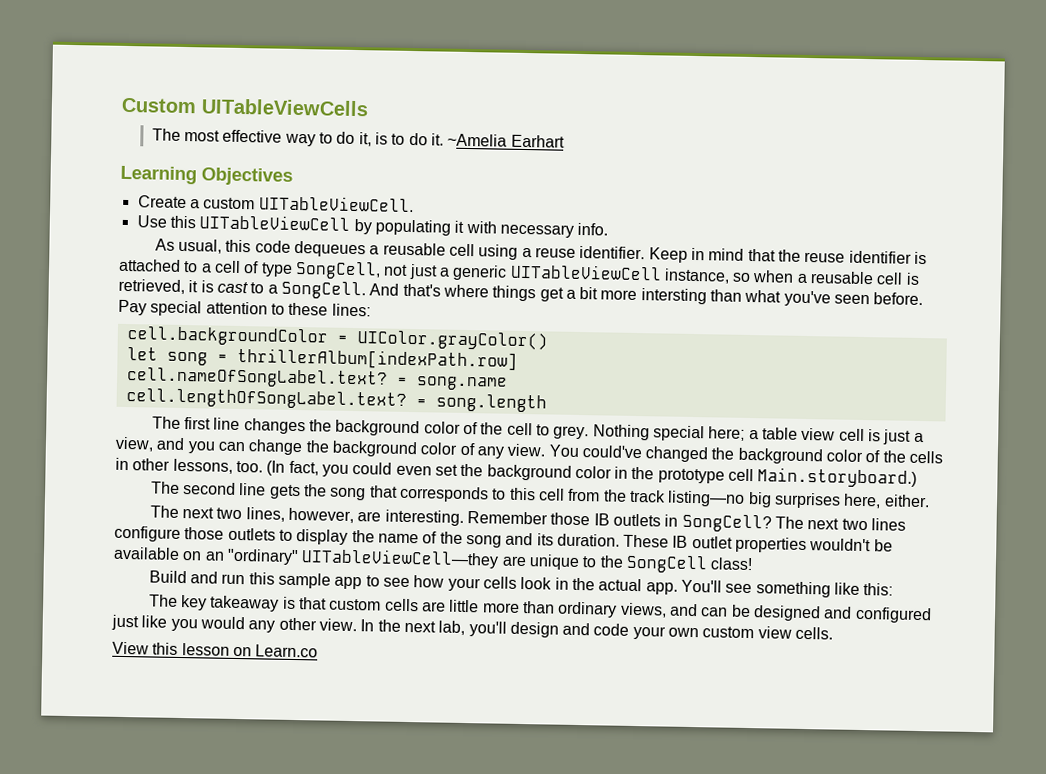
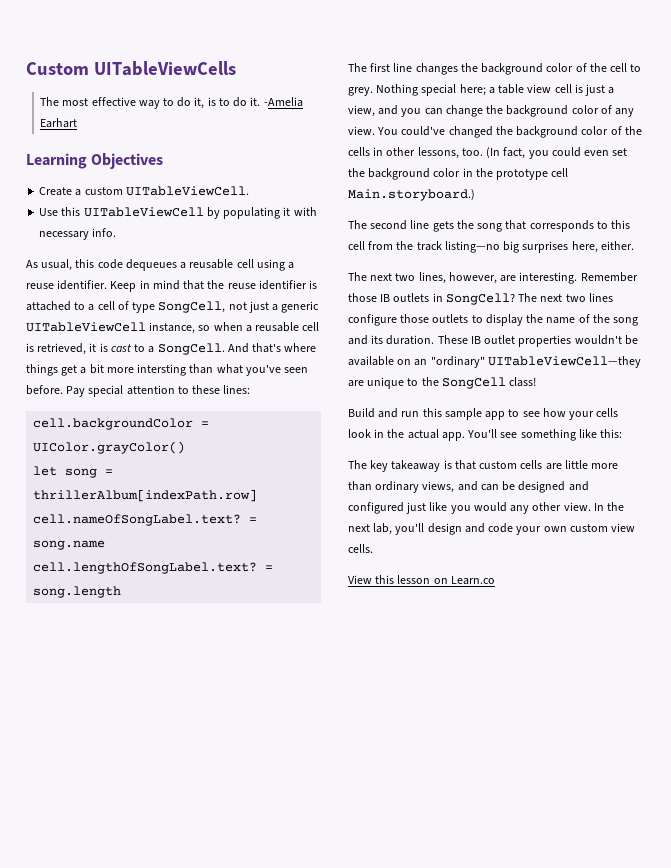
- ~Amelia Earhart
+ -Amelia Earhart

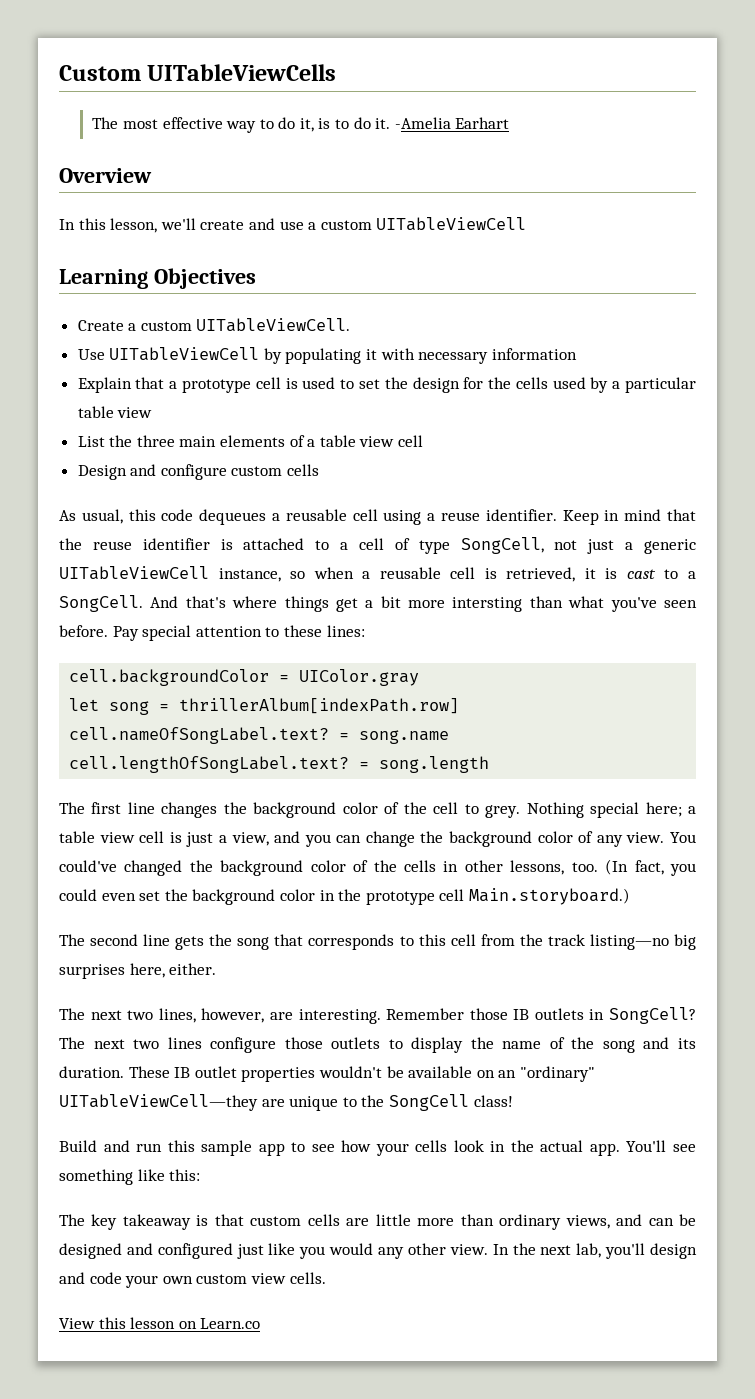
+ Overview
+ In this lesson, we'll create and use a custom UITableViewCell
- Use this UITableViewCell by populating it with necessary info.
+ Use UITableViewCell by populating it with necessary information
+ Explain that a prototype cell is used to set the design for the cells used by a particular table view
+ List the three main elements of a table view cell
+ Design and configure custom cells
- cell.backgroundColor = UIColor.grayColor()
+ cell.backgroundColor = UIColor.gray

